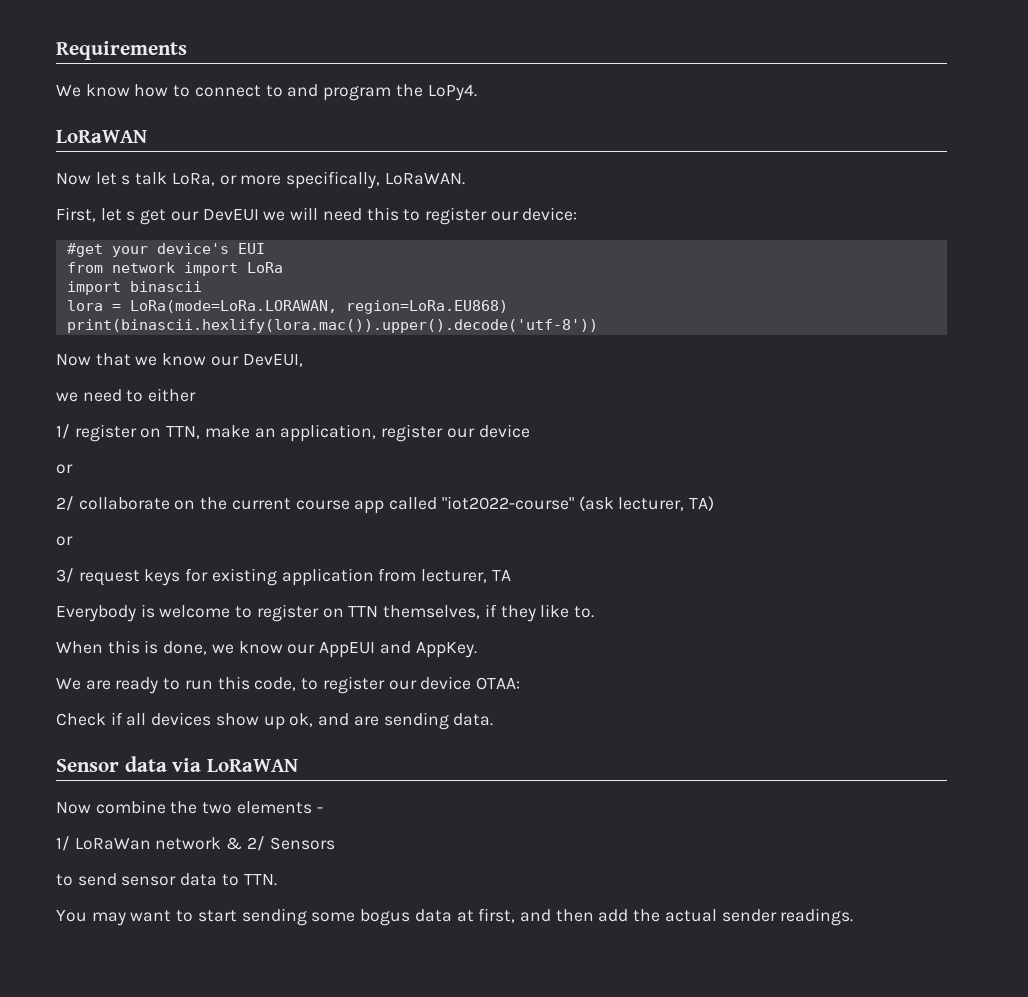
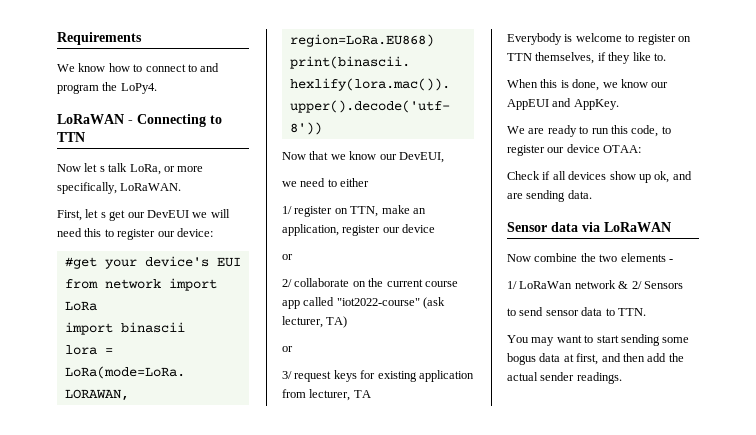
  We know how to connect to and program the LoPy4.
- LoRaWAN
+ LoRaWAN - Connecting to TTN

